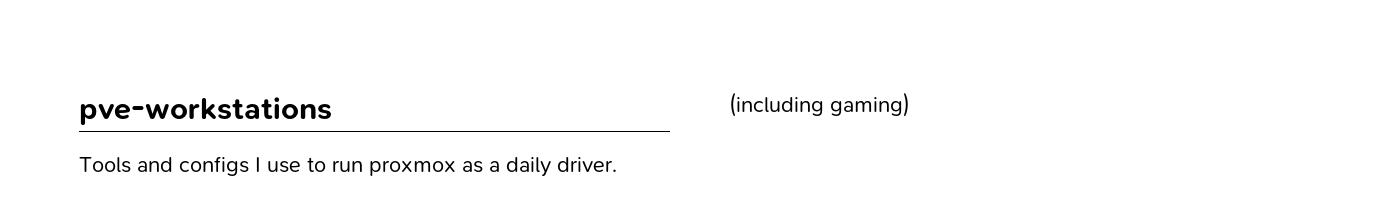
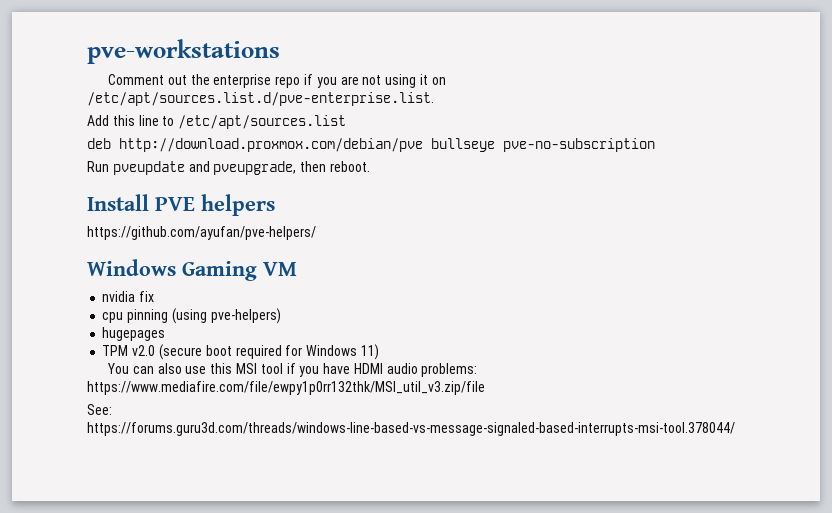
- Tools and configs I use to run proxmox as a daily driver. (including gaming)
+ Comment out the enterprise repo if you are not using it on /etc/apt/sources.list.d/pve-enterprise.list.
+ Add this line to /etc/apt/sources.list
+ deb http://download.proxmox.com/debian/pve bullseye pve-no-subscription
+ Run pveupdate and pveupgrade, then reboot.
+ Install PVE helpers
+ https://github.com/ayufan/pve-helpers/
+ Windows Gaming VM
+ nvidia fix
+ cpu pinning (using pve-helpers)
+ hugepages
+ TPM v2.0 (secure boot required for Windows 11)
+ You can also use this MSI tool if you have HDMI audio problems: https://www.mediafire.com/file/ewpy1p0rr132thk/MSI_util_v3.zip/file
+ See: https://forums.guru3d.com/threads/windows-line-based-vs-message-signaled-based-interrupts-msi-tool.378044/

